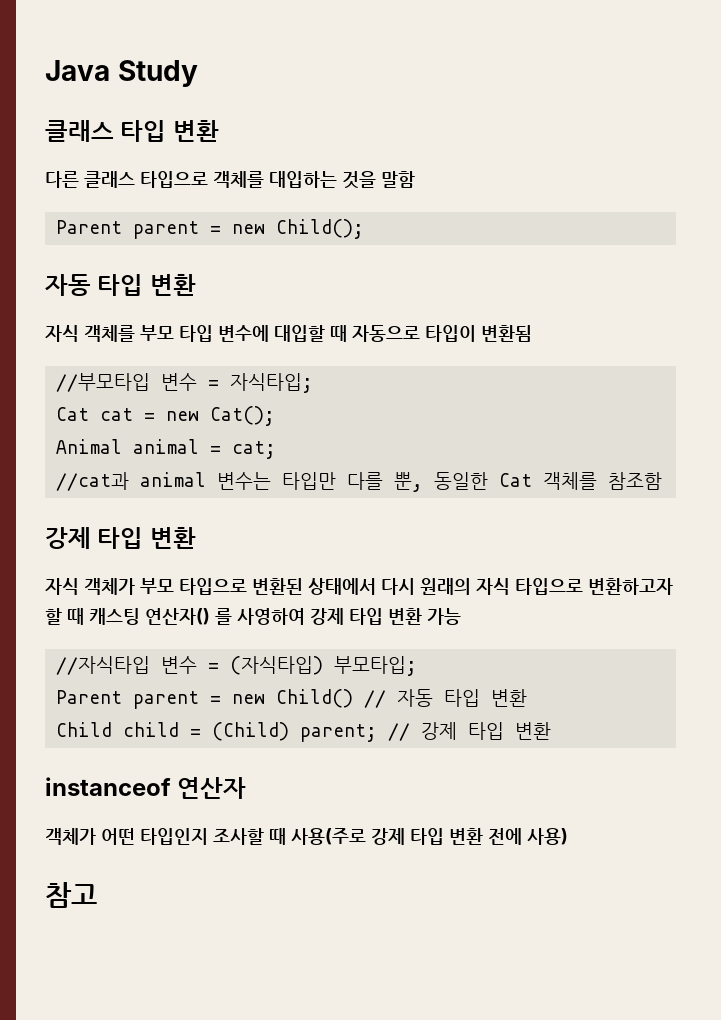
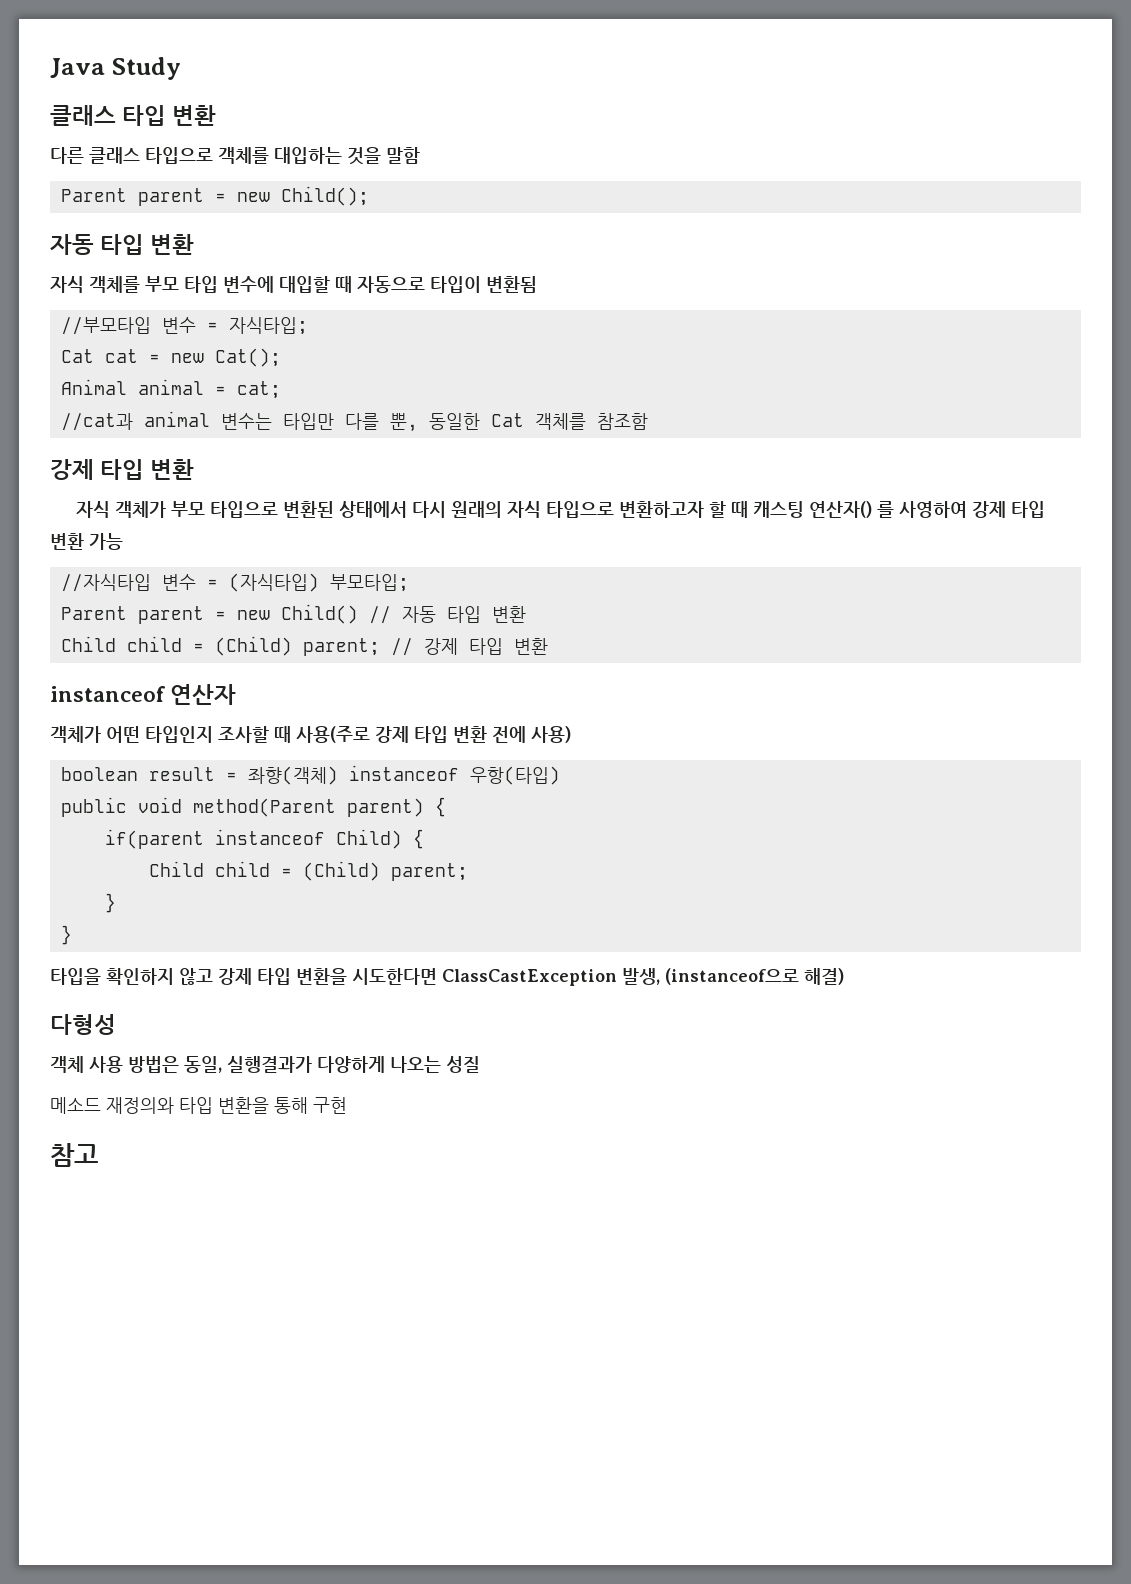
+ boolean result = 좌향(객체) instanceof 우항(타입)
+ public void method(Parent parent) {
+ if(parent instanceof Child) {
+ Child child = (Child) parent;
+ }
+ }
+ 타입을 확인하지 않고 강제 타입 변환을 시도한다면 ClassCastException 발생, (instanceof으로 해결)
+ 다형성
+ 객체 사용 방법은 동일, 실행결과가 다양하게 나오는 성질
+ 메소드 재정의와 타입 변환을 통해 구현

